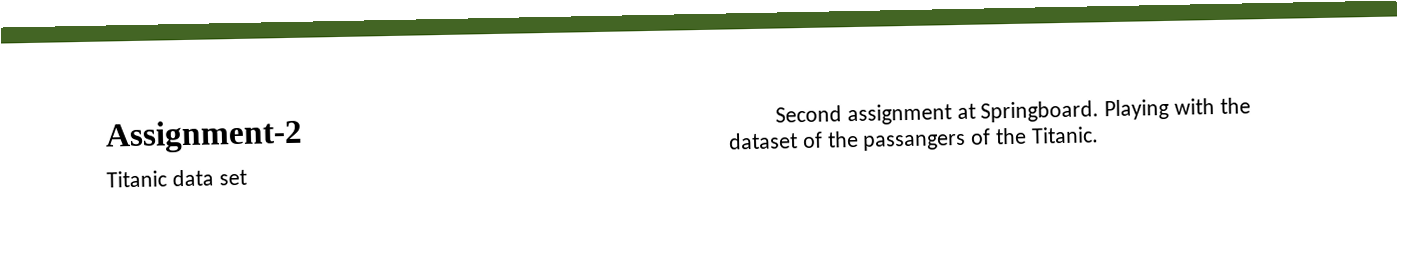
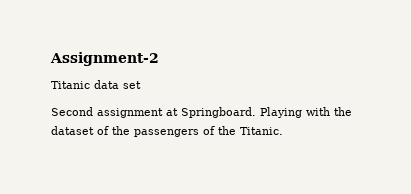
- Playing with the dataset of the passangers of the Titanic.
+ Playing with the dataset of the passengers of the Titanic.

